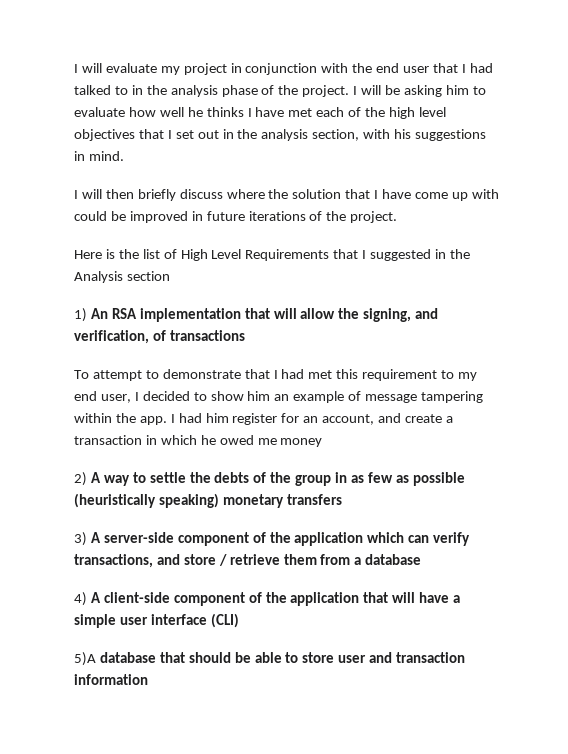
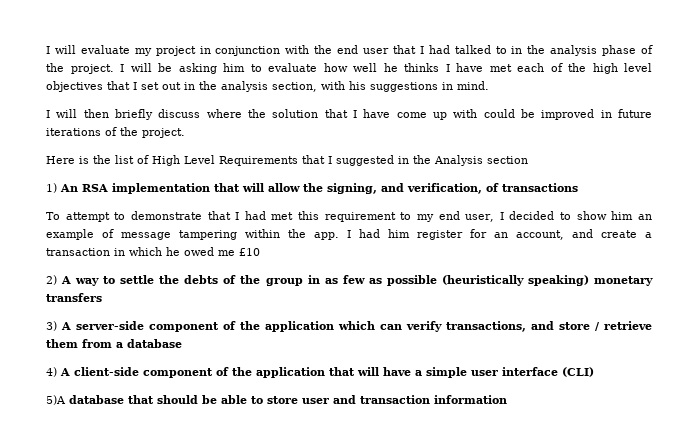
- I had him register for an account, and create a transaction in which he owed me money
+ I had him register for an account, and create a transaction in which he owed me £10

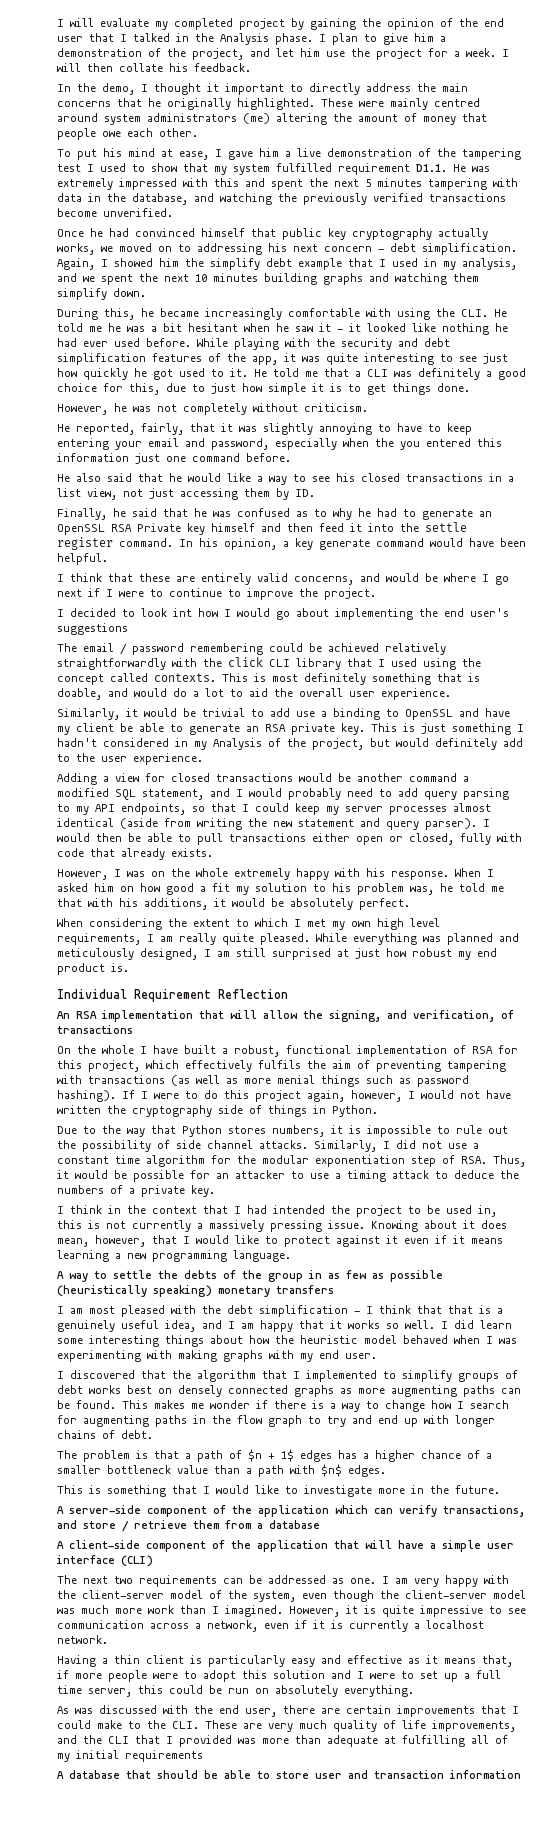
- I will evaluate my project in conjunction with the end user that I had talked to in the analysis phase of the project. I will be asking him to evaluate how well he thinks I have met each of the high level objectives that I set out in the analysis section, with his suggestions in mind.
- I will then briefly discuss where the solution that I have come up with could be improved in future iterations of the project.
- Here is the list of High Level Requirements that I suggested in the Analysis section
- 1) An RSA implementation that will allow the signing, and verification, of transactions
+ I will evaluate my completed project by gaining the opinion of the end user that I talked in the Analysis phase. I plan to give him a demonstration of the project, and let him use the project for a week. I will then collate his feedback.
+ In the demo, I thought it important to directly address the main concerns that he originally highlighted. These were mainly centred around system administrators (me) altering the amount of money that people owe each other.
+ To put his mind at ease, I gave him a live demonstration of the tampering test I used to show that my system fulfilled requirement D1.1. He was extremely impressed with this and spent the next 5 minutes tampering with data in the database, and watching the previously verified transactions become unverified.
+ Once he had convinced himself that public key cryptography actually works, we moved on to addressing his next concern - debt simplification. Again, I showed him the simplify debt example that I used in my analysis, and we spent the next 10 minutes building graphs and watching them simplify down.
+ During this, he became increasingly comfortable with using the CLI. He told me he was a bit hesitant when he saw it - it looked like nothing he had ever used before. While playing with the security and debt simplification features of the app, it was quite interesting to see just how quickly he got used to it. He told me that a CLI was definitely a good choice for this, due to just how simple it is to get things done.
+ However, he was not completely without criticism.
+ He reported, fairly, that it was slightly annoying to have to keep entering your email and password, especially when the you entered this information just one command before.
+ He also said that he would like a way to see his closed transactions in a list view, not just accessing them by ID.
+ Finally, he said that he was confused as to why he had to generate an OpenSSL RSA Private key himself and then feed it into the settle register command. In his opinion, a key generate command would have been helpful.
+ I think that these are entirely valid concerns, and would be where I go next if I were to continue to improve the project.
+ I decided to look int how I would go about implementing the end user's suggestions
+ The email / password remembering could be achieved relatively straightforwardly with the click CLI library that I used using the concept called contexts. This is most definitely something that is doable, and would do a lot to aid the overall user experience.
+ Similarly, it would be trivial to add use a binding to OpenSSL and have my client be able to generate an RSA private key. This is just something I hadn't considered in my Analysis of the project, but would definitely add to the user experience.
+ Adding a view for closed transactions would be another command a modified SQL statement, and I would probably need to add query parsing to my API endpoints, so that I could keep my server processes almost identical (aside from writing the new statement and query parser). I would then be able to pull transactions either open or closed, fully with code that already exists.
+ However, I was on the whole extremely happy with his response. When I asked him on how good a fit my solution to his problem was, he told me that with his additions, it would be absolutely perfect.
+ When considering the extent to which I met my own high level requirements, I am really quite pleased. While everything was planned and meticulously designed, I am still surprised at just how robust my end product is.
+ Individual Requirement Reflection
+ An RSA implementation that will allow the signing, and verification, of transactions
- To attempt to demonstrate that I had met this requirement to my end user, I decided to show him an example of message tampering within the app. I had him register for an account, and create a transaction in which he owed me £10
- 2) A way to settle the debts of the group in as few as possible (heuristically speaking) monetary transfers
+ On the whole I have built a robust, functional implementation of RSA for this project, which effectively fulfils the aim of preventing tampering with transactions (as well as more menial things such as password hashing). If I were to do this project again, however, I would not have written the cryptography side of things in Python.
+ Due to the way that Python stores numbers, it is impossible to rule out the possibility of side channel attacks. Similarly, I did not use a constant time algorithm for the modular exponentiation step of RSA. Thus, it would be possible for an attacker to use a timing attack to deduce the numbers of a private key.
+ I think in the context that I had intended the project to be used in, this is not currently a massively pressing issue. Knowing about it does mean, however, that I would like to protect against it even if it means learning a new programming language.
+ A way to settle the debts of the group in as few as possible (heuristically speaking) monetary transfers
- 3) A server-side component of the application which can verify transactions, and store / retrieve them from a database
+ I am most pleased with the debt simplification - I think that that is a genuinely useful idea, and I am happy that it works so well. I did learn some interesting things about how the heuristic model behaved when I was experimenting with making graphs with my end user.
+ I discovered that the algorithm that I implemented to simplify groups of debt works best on densely connected graphs as more augmenting paths can be found. This makes me wonder if there is a way to change how I search for augmenting paths in the flow graph to try and end up with longer chains of debt.
+ The problem is that a path of $n + 1$ edges has a higher chance of a smaller bottleneck value than a path with $n$ edges.
+ This is something that I would like to investigate more in the future.
+ A server-side component of the application which can verify transactions, and store / retrieve them from a database
- 4) A client-side component of the application that will have a simple user interface (CLI)
+ A client-side component of the application that will have a simple user interface (CLI)
- 5)A database that should be able to store user and transaction information
+ The next two requirements can be addressed as one. I am very happy with the client-server model of the system, even though the client-server model was much more work than I imagined. However, it is quite impressive to see communication across a network, even if it is currently a localhost network.
+ Having a thin client is particularly easy and effective as it means that, if more people were to adopt this solution and I were to set up a full time server, this could be run on absolutely everything.
+ As was discussed with the end user, there are certain improvements that I could make to the CLI. These are very much quality of life improvements, and the CLI that I provided was more than adequate at fulfilling all of my initial requirements
+ A database that should be able to store user and transaction information

